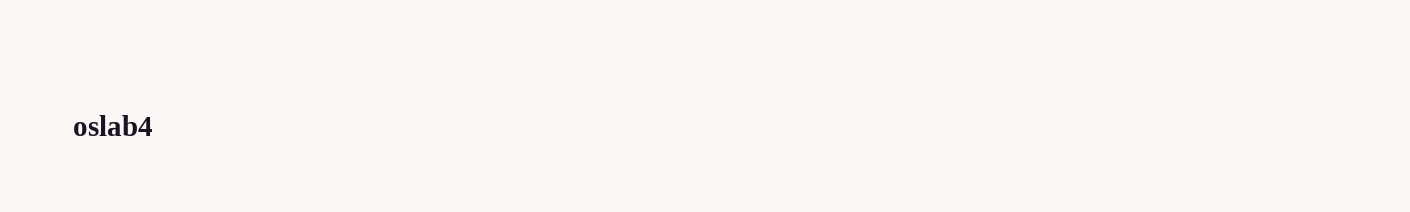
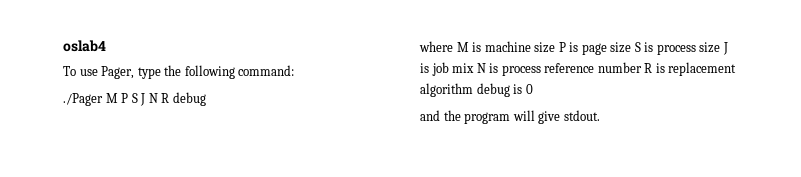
+ To use Pager, type the following command:
+ ./Pager M P S J N R debug
+ where M is machine size P is page size S is process size J is job mix N is process reference number R is replacement algorithm debug is 0
+ and the program will give stdout.

